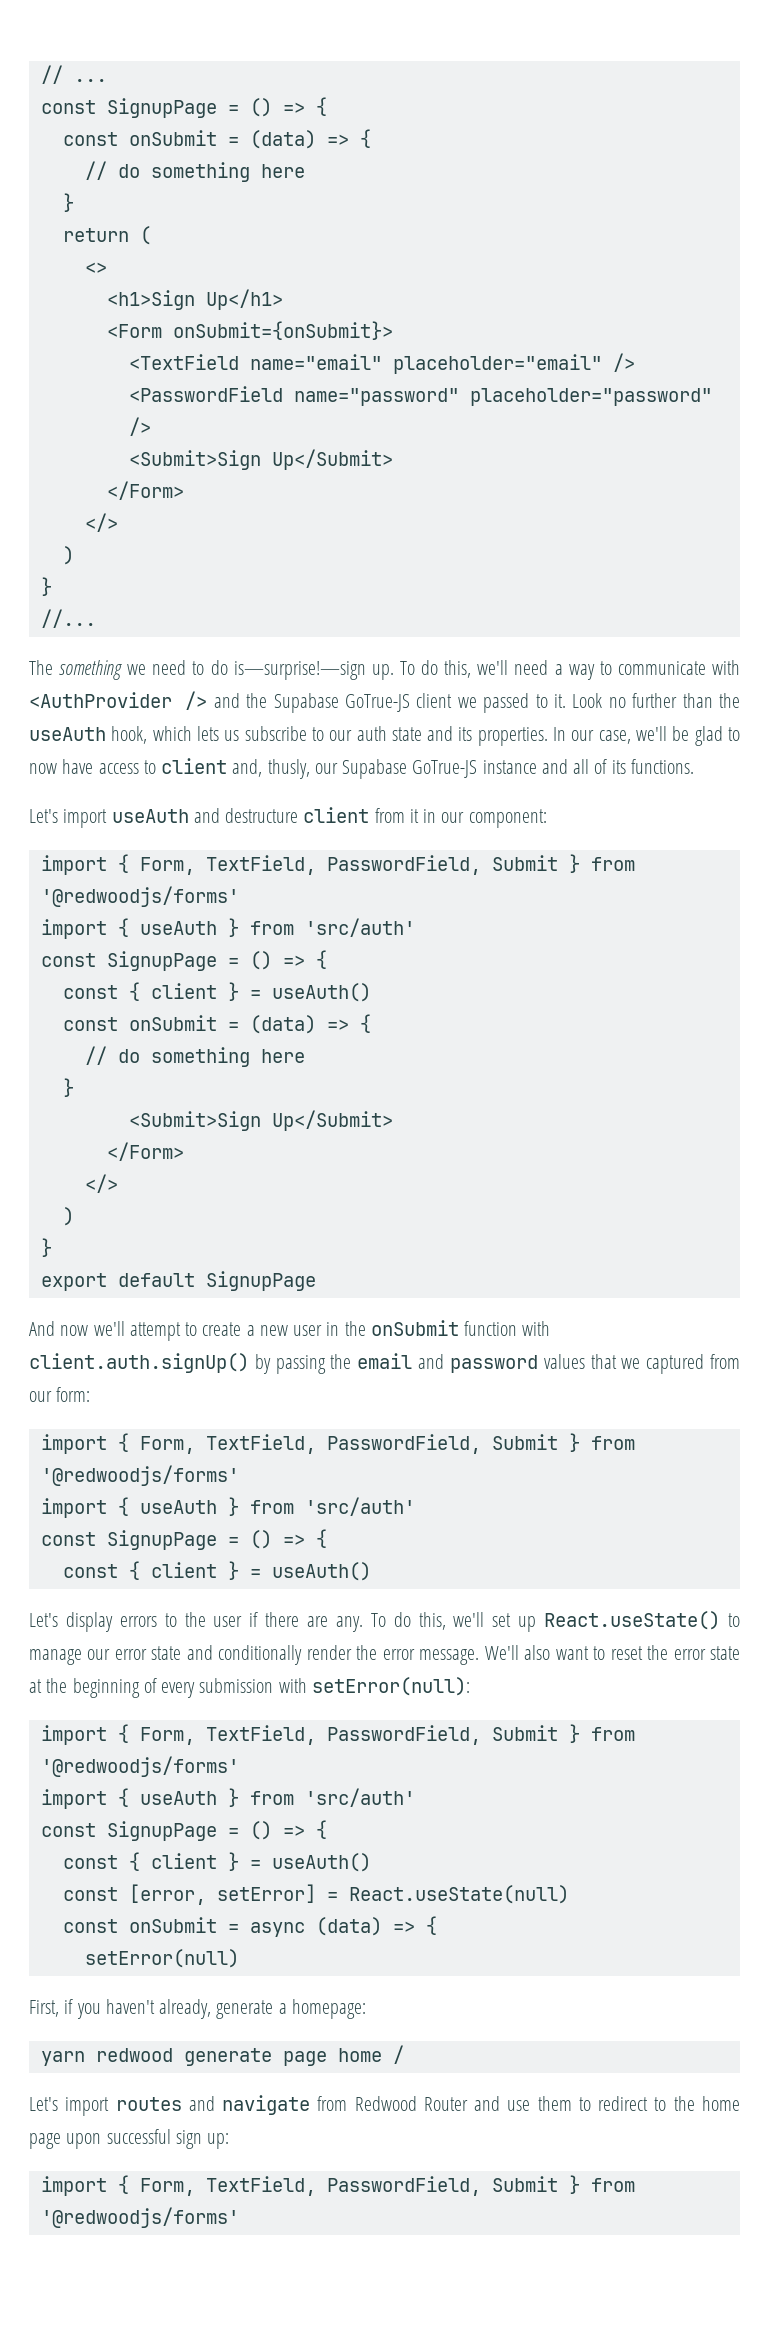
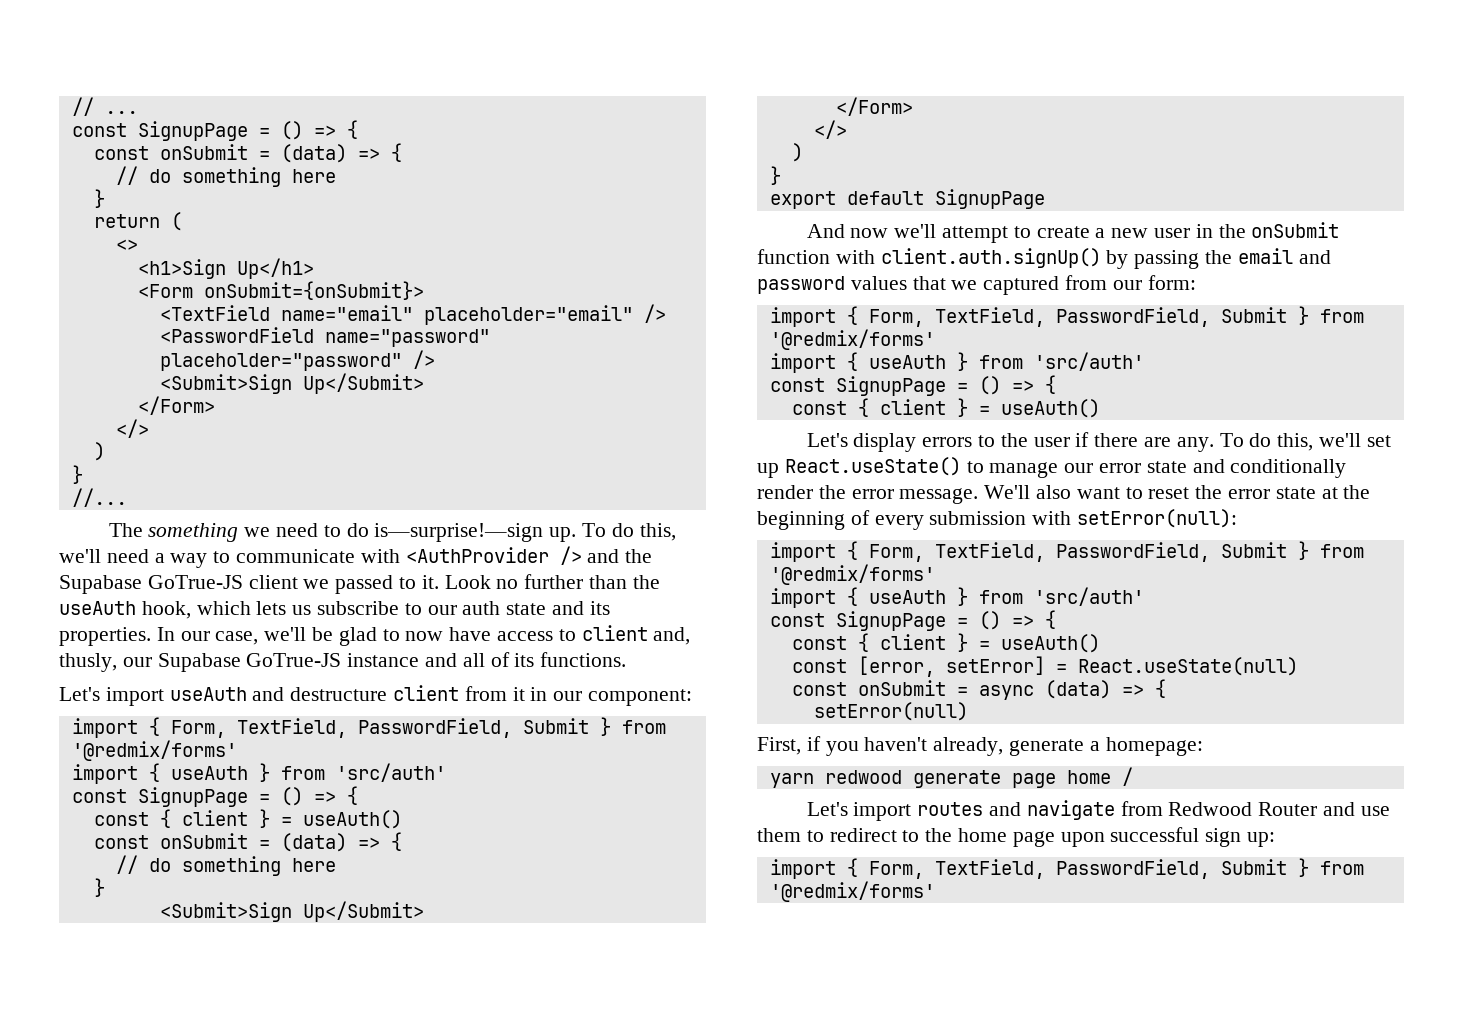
  Let's import useAuth and destructure client from it in our component:
- import { Form, TextField, PasswordField, Submit } from '@redwoodjs/forms'
+ import { Form, TextField, PasswordField, Submit } from '@redmix/forms'
  And now we'll attempt to create a new user in the onSubmit function with client.auth.signUp() by passing the email and password values that we captured from our form:
- import { Form, TextField, PasswordField, Submit } from '@redwoodjs/forms'
+ import { Form, TextField, PasswordField, Submit } from '@redmix/forms'
  We'll also want to reset the error state at the beginning of every submission with setError(null):
- import { Form, TextField, PasswordField, Submit } from '@redwoodjs/forms'
+ import { Form, TextField, PasswordField, Submit } from '@redmix/forms'
  Let's import routes and navigate from Redwood Router and use them to redirect to the home page upon successful sign up:
- import { Form, TextField, PasswordField, Submit } from '@redwoodjs/forms'
+ import { Form, TextField, PasswordField, Submit } from '@redmix/forms'

